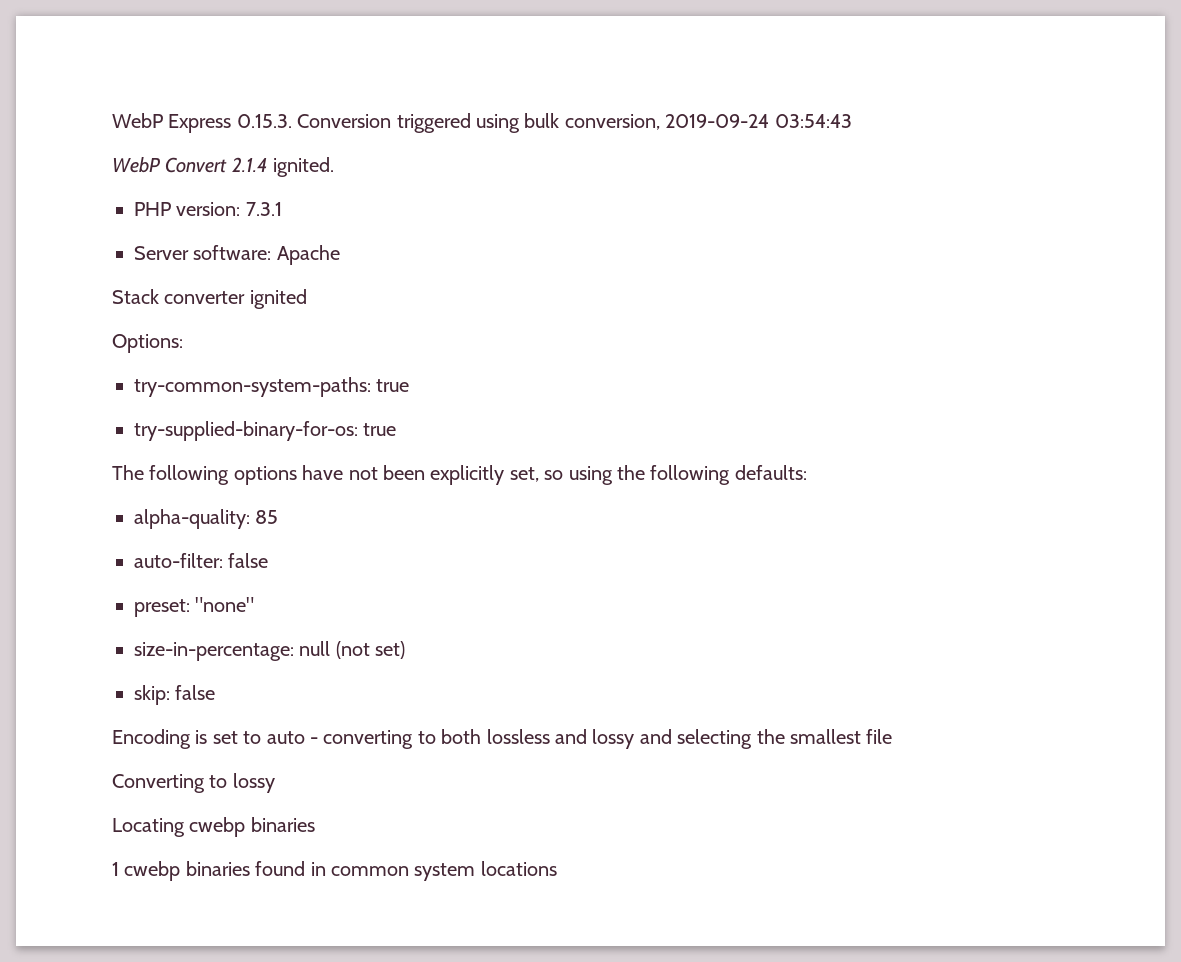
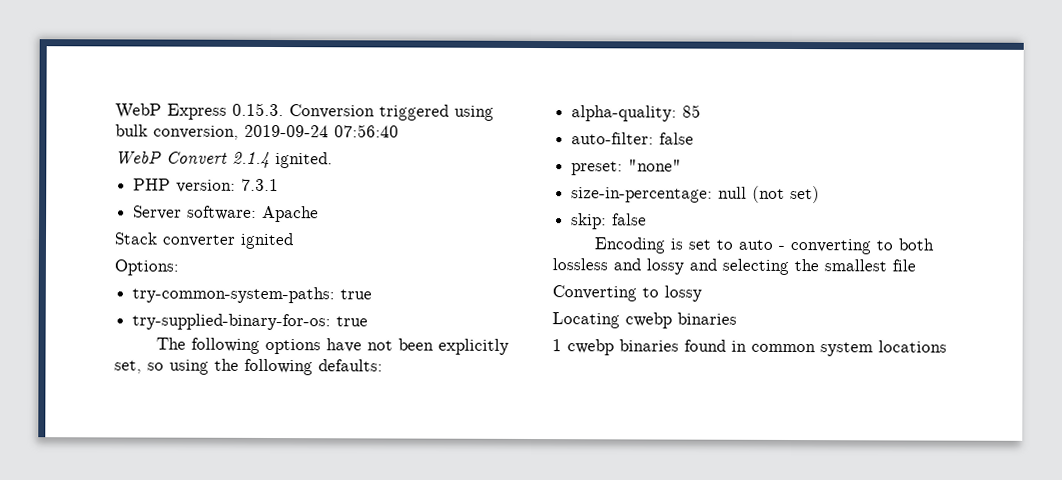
- WebP Express 0.15.3. Conversion triggered using bulk conversion, 2019-09-24 03:54:43
+ WebP Express 0.15.3. Conversion triggered using bulk conversion, 2019-09-24 07:56:40

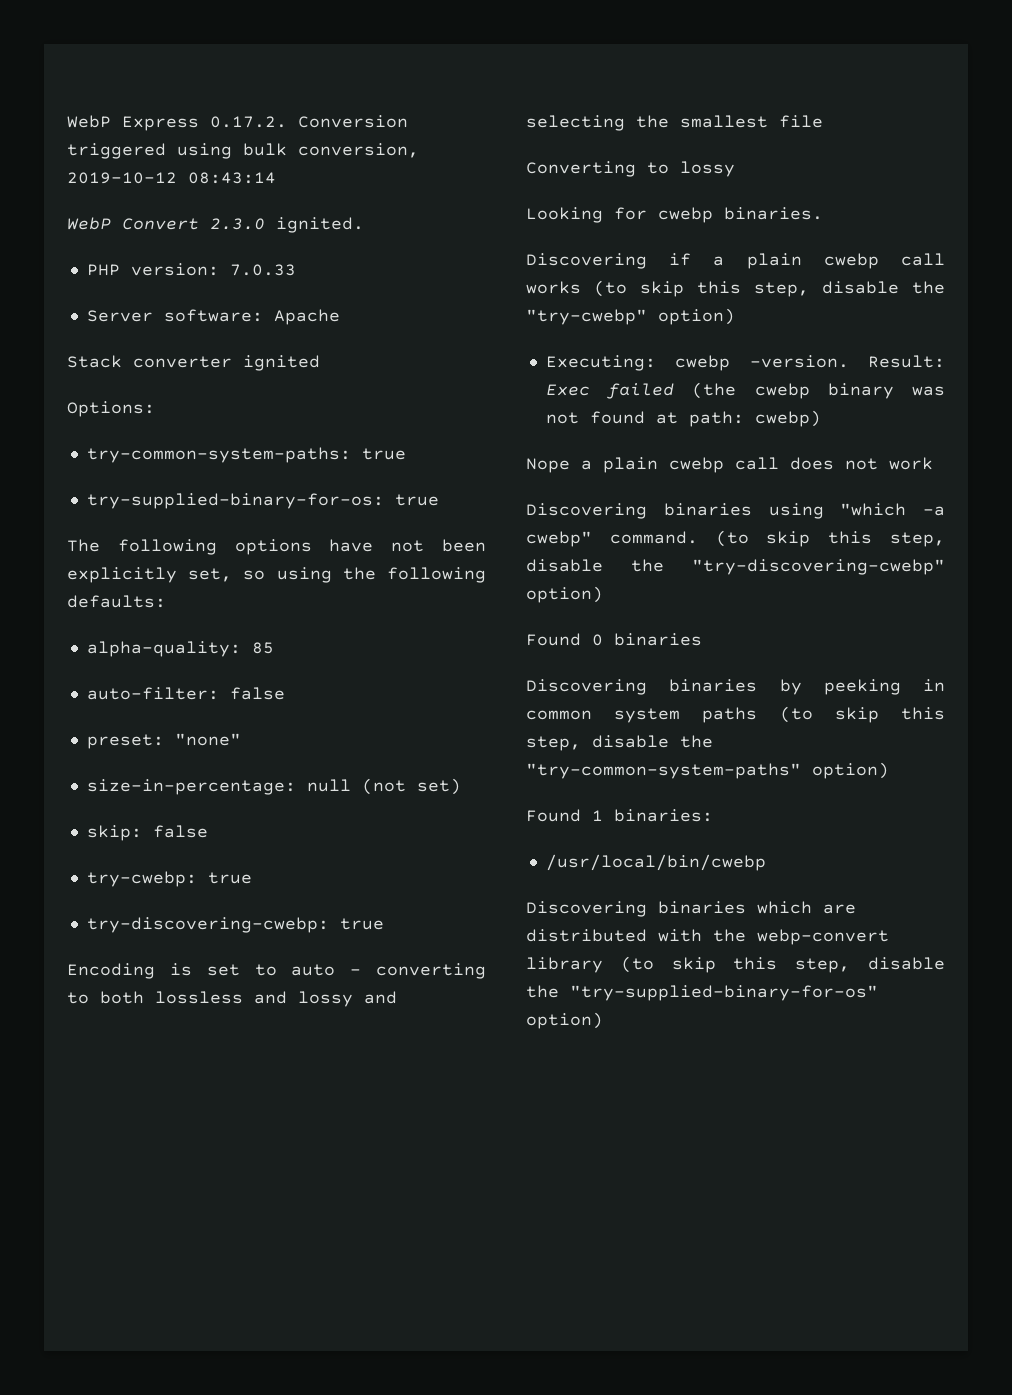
- WebP Express 0.15.3. Conversion triggered using bulk conversion, 2019-09-24 07:56:40
+ WebP Express 0.17.2. Conversion triggered using bulk conversion, 2019-10-12 08:43:14
- WebP Convert 2.1.4 ignited.
+ WebP Convert 2.3.0 ignited.
- PHP version: 7.3.1
+ PHP version: 7.0.33
+ try-cwebp: true
+ try-discovering-cwebp: true
- Locating cwebp binaries
- 1 cwebp binaries found in common system locations
+ Looking for cwebp binaries.
+ Discovering if a plain cwebp call works (to skip this step, disable the "try-cwebp" option)
+ Executing: cwebp -version. Result: Exec failed (the cwebp binary was not found at path: cwebp)
+ Nope a plain cwebp call does not work
+ Discovering binaries using "which -a cwebp" command. (to skip this step, disable the "try-discovering-cwebp" option)
+ Found 0 binaries
+ Discovering binaries by peeking in common system paths (to skip this step, disable the "try-common-system-paths" option)
+ Found 1 binaries:
+ /usr/local/bin/cwebp
+ Discovering binaries which are distributed with the webp-convert library (to skip this step, disable the "try-supplied-binary-for-os" option)

